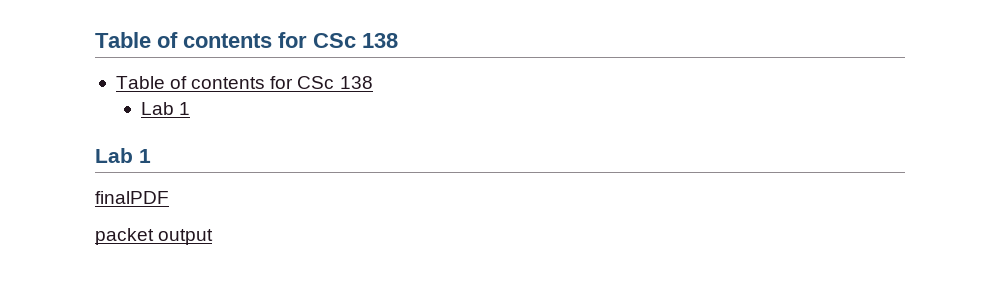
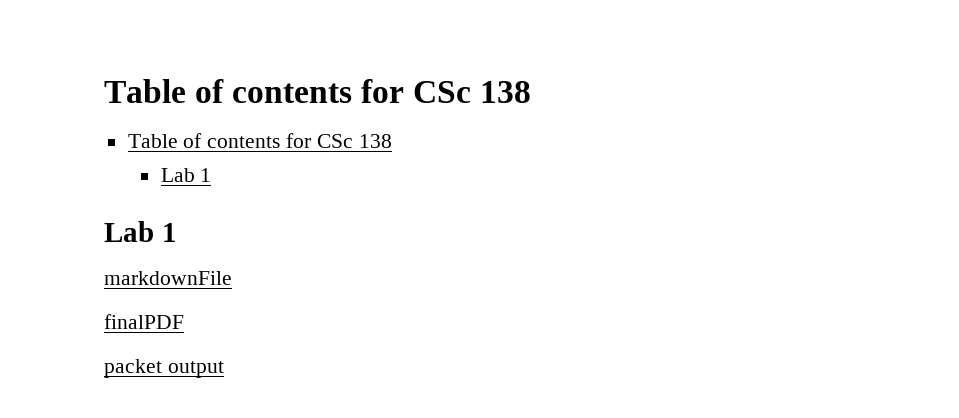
+ markdownFile

